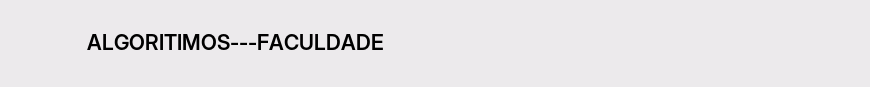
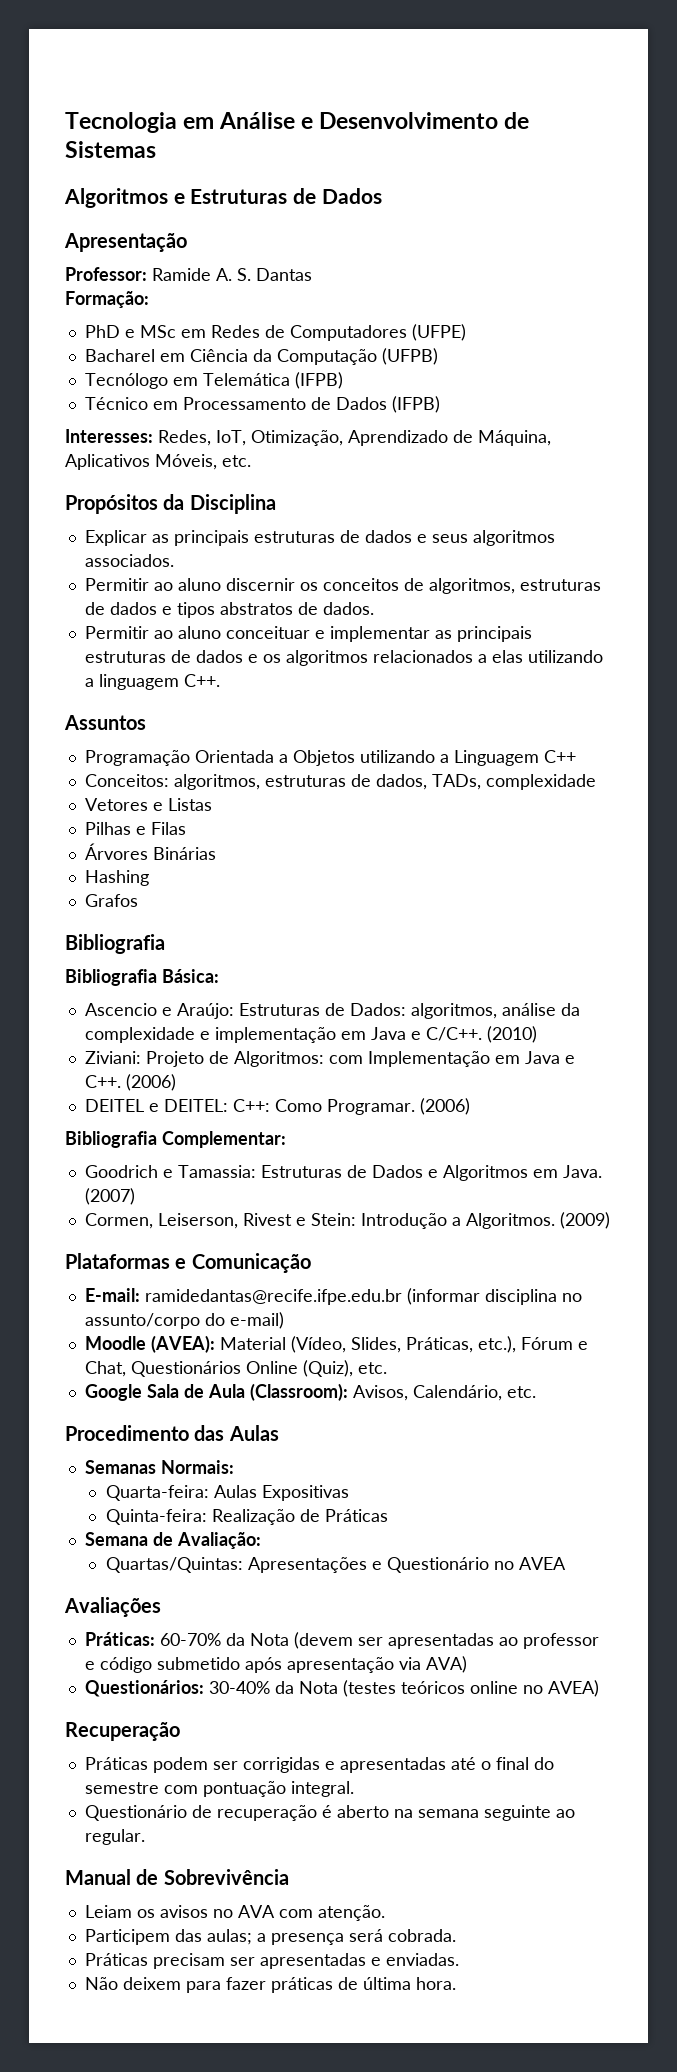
- ALGORITIMOS---FACULDADE
+ Tecnologia em Análise e Desenvolvimento de Sistemas
+ Algoritmos e Estruturas de Dados
+ Apresentação
+ Professor: Ramide A. S. Dantas
+ Formação:
+ PhD e MSc em Redes de Computadores (UFPE)
+ Bacharel em Ciência da Computação (UFPB)
+ Tecnólogo em Telemática (IFPB)
+ Técnico em Processamento de Dados (IFPB)
+ Interesses: Redes, IoT, Otimização, Aprendizado de Máquina, Aplicativos Móveis, etc.
+ Propósitos da Disciplina
+ Explicar as principais estruturas de dados e seus algoritmos associados.
+ Permitir ao aluno discernir os conceitos de algoritmos, estruturas de dados e tipos abstratos de dados.
+ Permitir ao aluno conceituar e implementar as principais estruturas de dados e os algoritmos relacionados a elas utilizando a linguagem C++.
+ Assuntos
+ Programação Orientada a Objetos utilizando a Linguagem C++
+ Conceitos: algoritmos, estruturas de dados, TADs, complexidade
+ Vetores e Listas
+ Pilhas e Filas
+ Árvores Binárias
+ Hashing
+ Grafos
+ Bibliografia
+ Bibliografia Básica:
+ Ascencio e Araújo: Estruturas de Dados: algoritmos, análise da complexidade e implementação em Java e C/C++. (2010)
+ Ziviani: Projeto de Algoritmos: com Implementação em Java e C++. (2006)
+ DEITEL e DEITEL: C++: Como Programar. (2006)
+ Bibliografia Complementar:
+ Goodrich e Tamassia: Estruturas de Dados e Algoritmos em Java. (2007)
+ Cormen, Leiserson, Rivest e Stein: Introdução a Algoritmos. (2009)
+ Plataformas e Comunicação
+ E-mail: ramidedantas@recife.ifpe.edu.br (informar disciplina no assunto/corpo do e-mail)
+ Moodle (AVEA): Material (Vídeo, Slides, Práticas, etc.), Fórum e Chat, Questionários Online (Quiz), etc.
+ Google Sala de Aula (Classroom): Avisos, Calendário, etc.
+ Procedimento das Aulas
+ Semanas Normais:
+ Quarta-feira: Aulas Expositivas
+ Quinta-feira: Realização de Práticas
+ Semana de Avaliação:
+ Quartas/Quintas: Apresentações e Questionário no AVEA
+ Avaliações
+ Práticas: 60-70% da Nota (devem ser apresentadas ao professor e código submetido após apresentação via AVA)
+ Questionários: 30-40% da Nota (testes teóricos online no AVEA)
+ Recuperação
+ Práticas podem ser corrigidas e apresentadas até o final do semestre com pontuação integral.
+ Questionário de recuperação é aberto na semana seguinte ao regular.
+ Manual de Sobrevivência
+ Leiam os avisos no AVA com atenção.
+ Participem das aulas; a presença será cobrada.
+ Práticas precisam ser apresentadas e enviadas.
+ Não deixem para fazer práticas de última hora.

